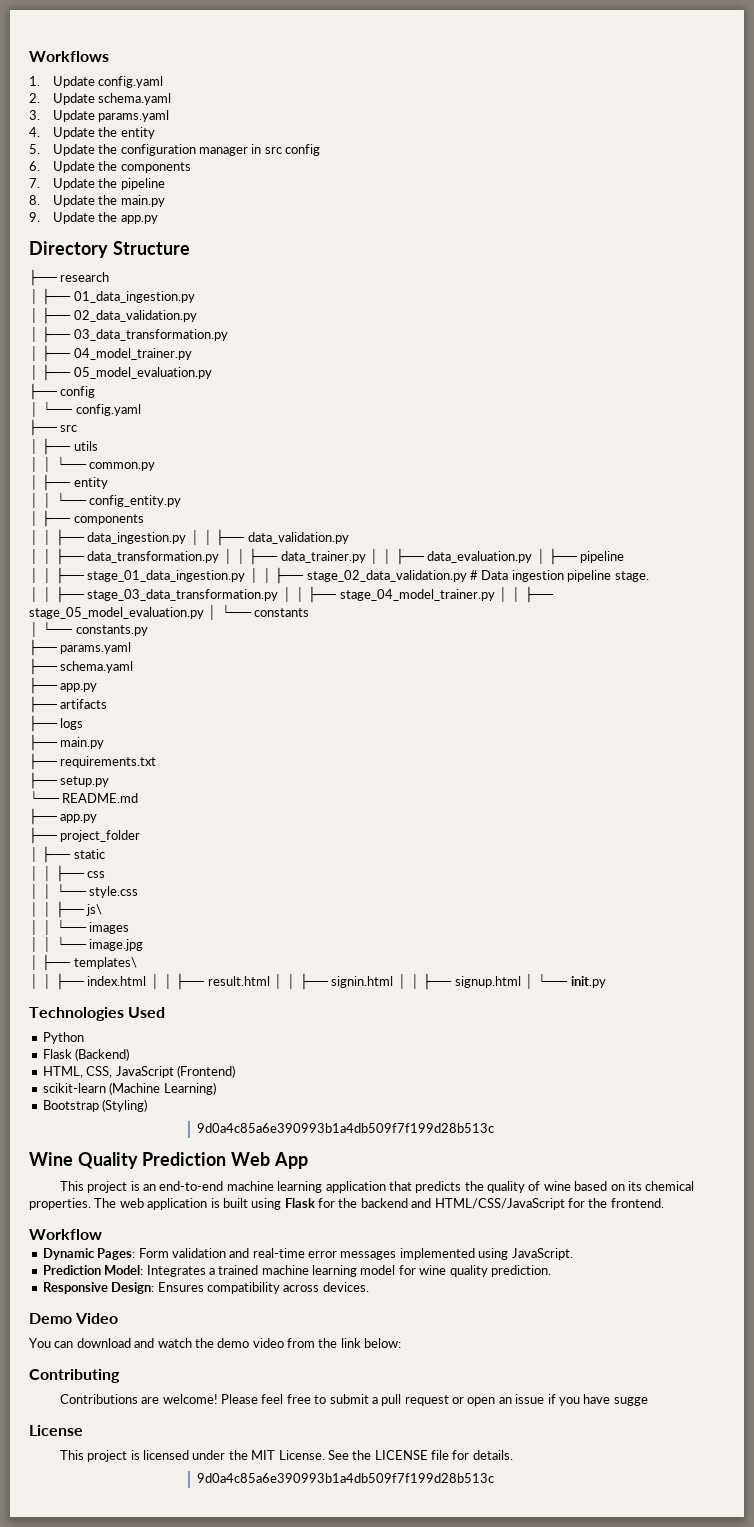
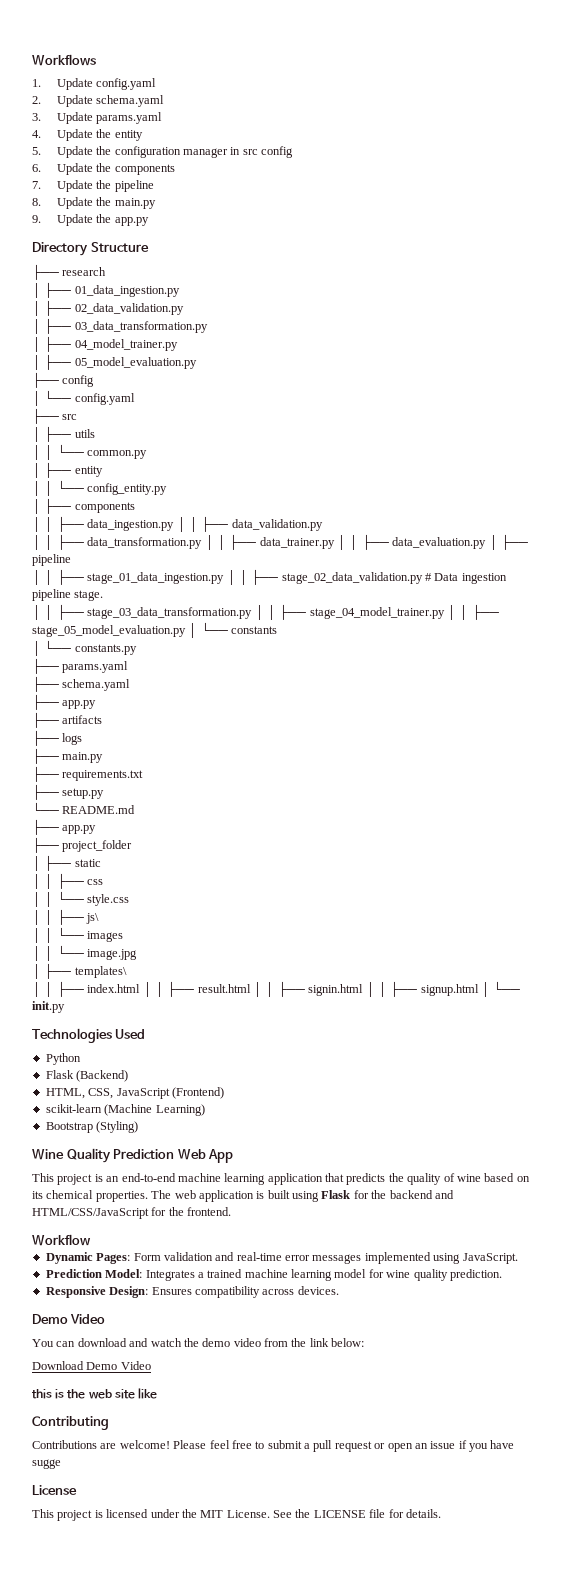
  Bootstrap (Styling)
- 9d0a4c85a6e390993b1a4db509f7f199d28b513c
+ Download Demo Video
+ this is the web site like
  See the LICENSE file for details.
- 9d0a4c85a6e390993b1a4db509f7f199d28b513c

